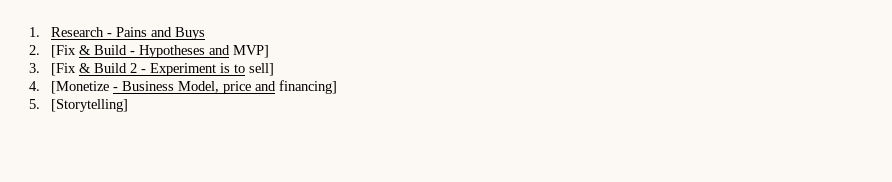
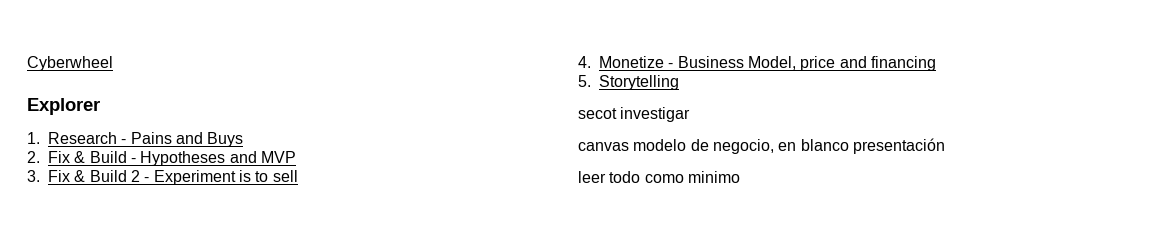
+ Cyberwheel
+ Explorer
- 2. [Fix & Build - Hypotheses and MVP]
+ 2. Fix & Build - Hypotheses and MVP
- 3. [Fix & Build 2 - Experiment is to sell]
+ 3. Fix & Build 2 - Experiment is to sell
- 4. [Monetize - Business Model, price and financing]
+ 4. Monetize - Business Model, price and financing
- 5. [Storytelling]
+ 5. Storytelling
+ secot investigar
+ canvas modelo de negocio, en blanco presentación
+ leer todo como minimo

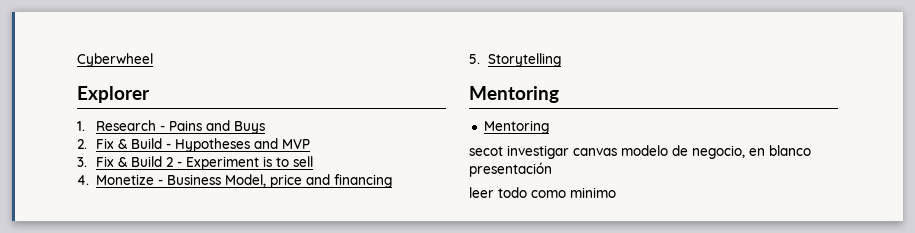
  5. Storytelling
+ Mentoring
+ Mentoring
- secot investigar
- canvas modelo de negocio, en blanco presentación
+ secot investigar canvas modelo de negocio, en blanco presentación

